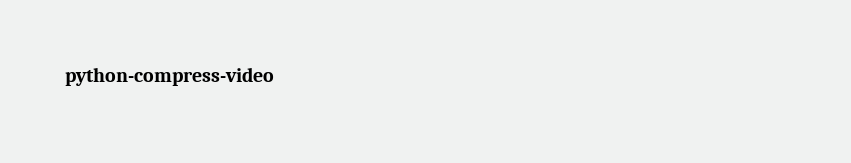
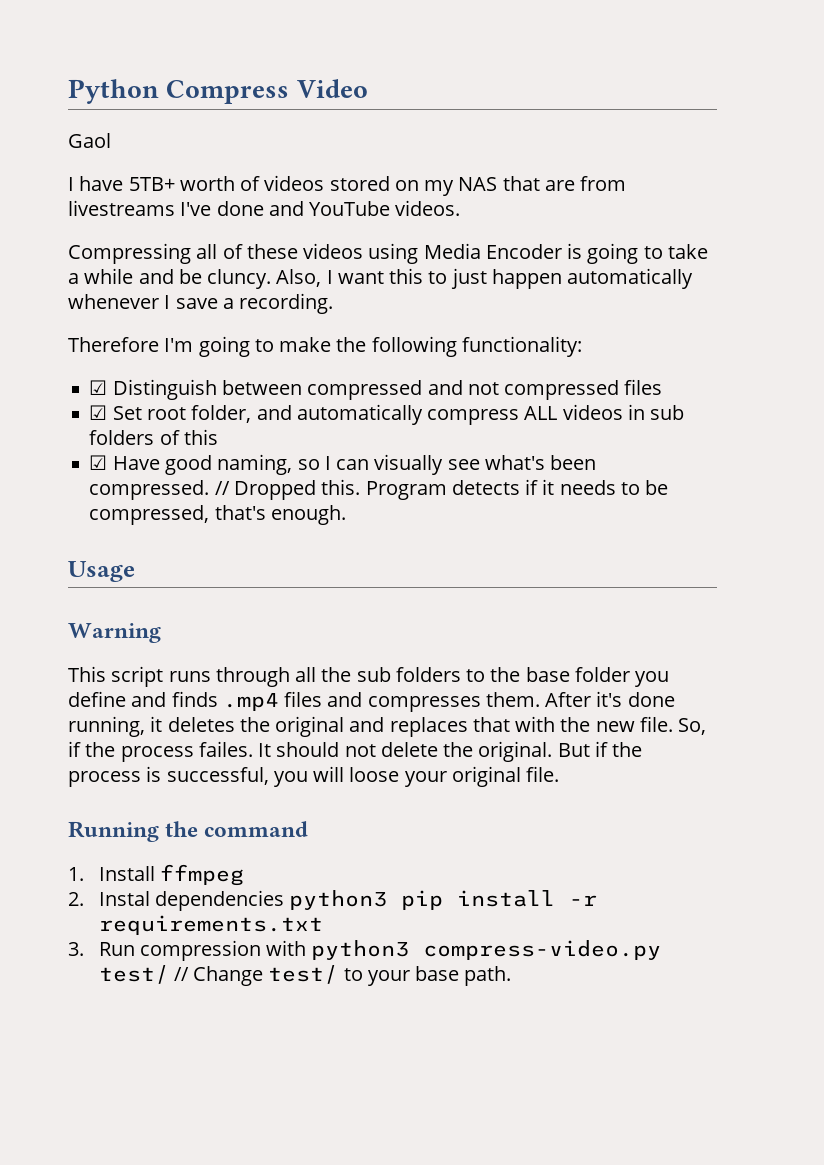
- python-compress-video
+ Python Compress Video
+ Gaol
+ I have 5TB+ worth of videos stored on my NAS that are from livestreams I've done and YouTube videos.
+ Compressing all of these videos using Media Encoder is going to take a while and be cluncy. Also, I want this to just happen automatically whenever I save a recording.
+ Therefore I'm going to make the following functionality:
+ ☑ Distinguish between compressed and not compressed files
+ ☑ Set root folder, and automatically compress ALL videos in sub folders of this
+ ☑ Have good naming, so I can visually see what's been compressed. // Dropped this. Program detects if it needs to be compressed, that's enough.
+ Usage
+ Warning
+ This script runs through all the sub folders to the base folder you define and finds .mp4 files and compresses them. After it's done running, it deletes the original and replaces that with the new file. So, if the process failes. It should not delete the original. But if the process is successful, you will loose your original file.
+ Running the command
+ 1. Install ffmpeg
+ 2. Instal dependencies python3 pip install -r requirements.txt
+ 3. Run compression with python3 compress-video.py test/ // Change test/ to your base path.

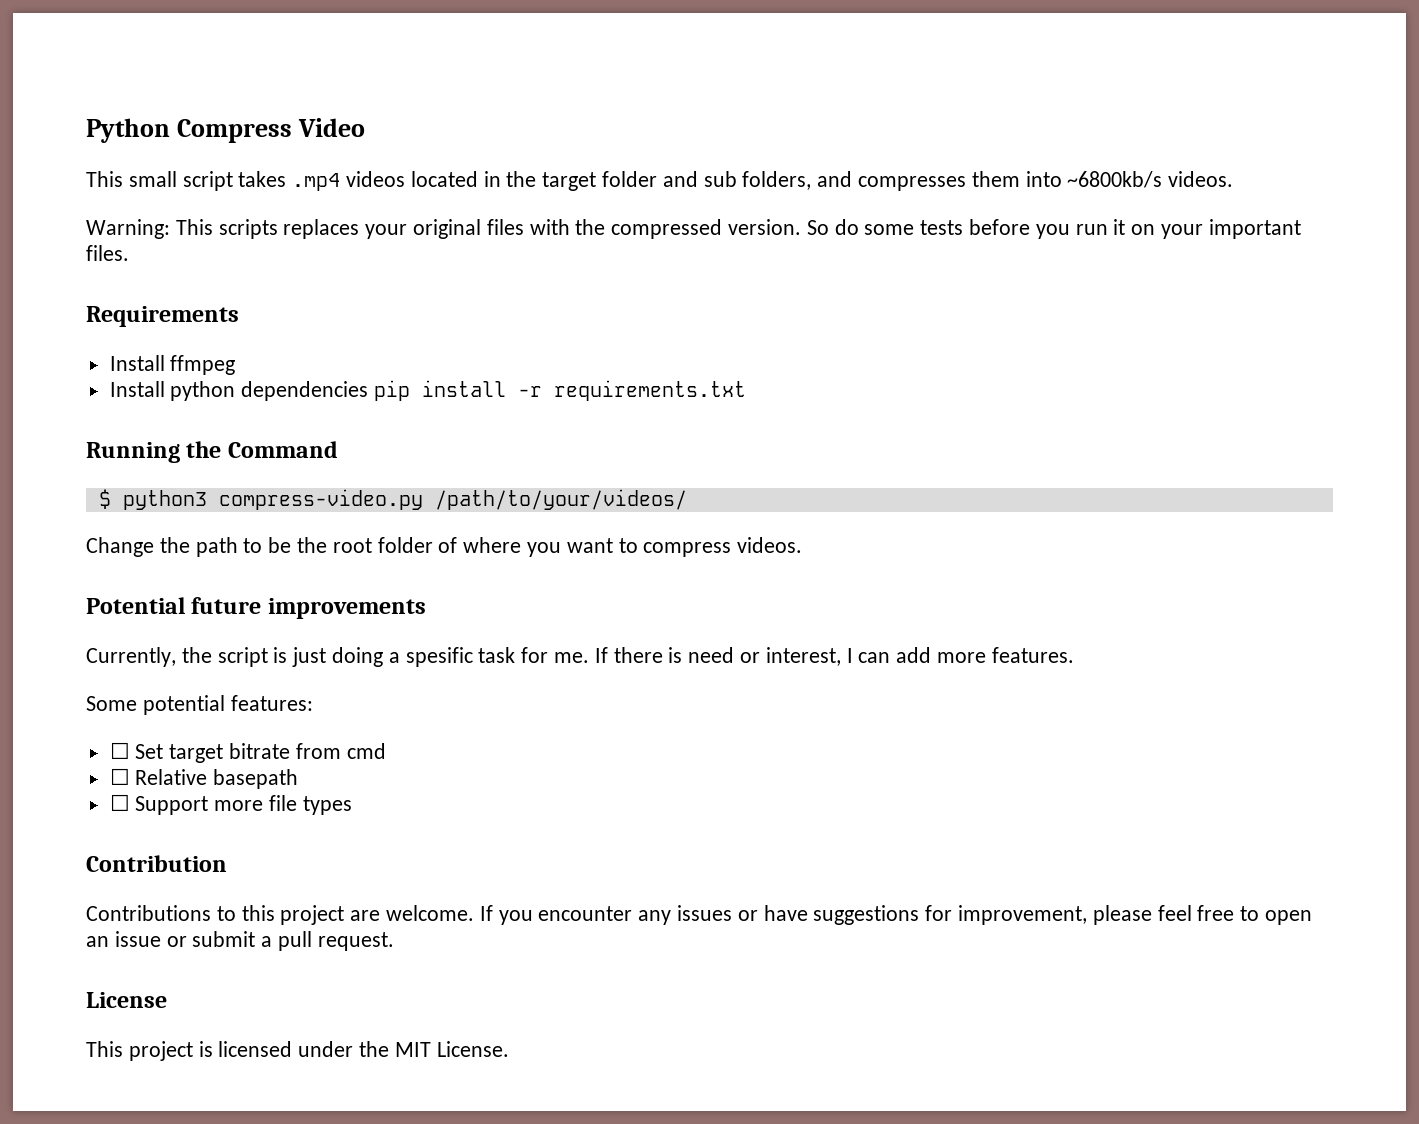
- Gaol
- I have 5TB+ worth of videos stored on my NAS that are from livestreams I've done and YouTube videos.
- Compressing all of these videos using Media Encoder is going to take a while and be cluncy. Also, I want this to just happen automatically whenever I save a recording.
- Therefore I'm going to make the following functionality:
- ☑ Distinguish between compressed and not compressed files
- ☑ Set root folder, and automatically compress ALL videos in sub folders of this
- ☑ Have good naming, so I can visually see what's been compressed. // Dropped this. Program detects if it needs to be compressed, that's enough.
- Usage
- Warning
- This script runs through all the sub folders to the base folder you define and finds .mp4 files and compresses them. After it's done running, it deletes the original and replaces that with the new file. So, if the process failes. It should not delete the original. But if the process is successful, you will loose your original file.
- Running the command
- 1. Install ffmpeg
- 2. Instal dependencies python3 pip install -r requirements.txt
- 3. Run compression with python3 compress-video.py test/ // Change test/ to your base path.
+ This small script takes .mp4 videos located in the target folder and sub folders, and compresses them into ~6800kb/s videos.
+ Warning: This scripts replaces your original files with the compressed version. So do some tests before you run it on your important files.
+ Requirements
+ Install ffmpeg
+ Install python dependencies pip install -r requirements.txt
+ Running the Command
+ $ python3 compress-video.py /path/to/your/videos/
+ Change the path to be the root folder of where you want to compress videos.
+ Potential future improvements
+ Currently, the script is just doing a spesific task for me. If there is need or interest, I can add more features.
+ Some potential features:
+ ☐ Set target bitrate from cmd
+ ☐ Relative basepath
+ ☐ Support more file types
+ Contribution
+ Contributions to this project are welcome. If you encounter any issues or have suggestions for improvement, please feel free to open an issue or submit a pull request.
+ License
+ This project is licensed under the MIT License.

